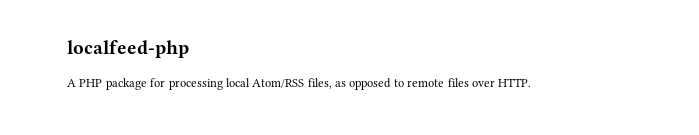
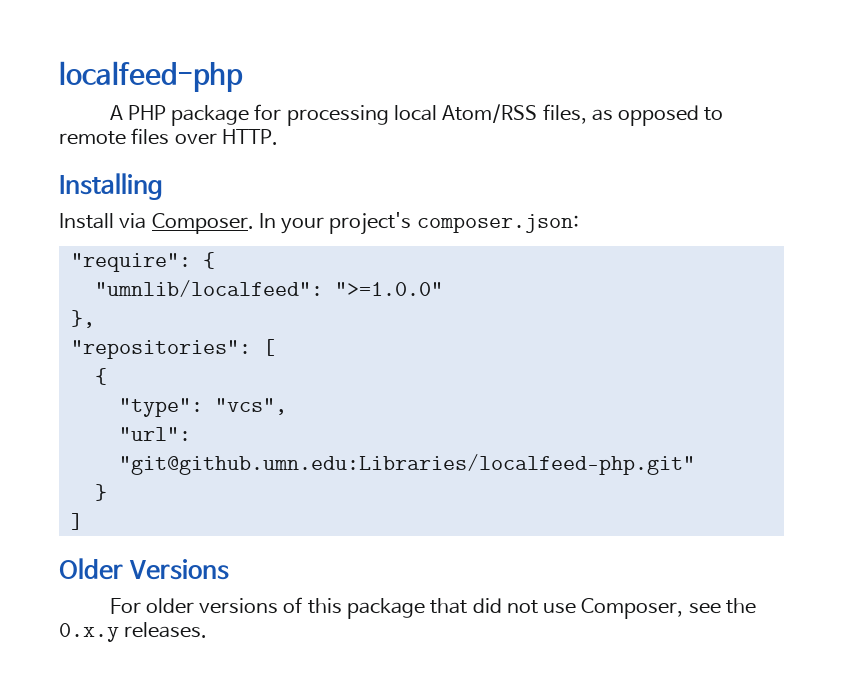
+ Installing
+ Install via Composer. In your project's composer.json:
+ "require": {
+ "umnlib/localfeed": ">=1.0.0"
+ },
+ "repositories": [
+ {
+ "type": "vcs",
+ "url": "git@github.umn.edu:Libraries/localfeed-php.git"
+ }
+ ]
+ Older Versions
+ For older versions of this package that did not use Composer, see the 0.x.y releases.

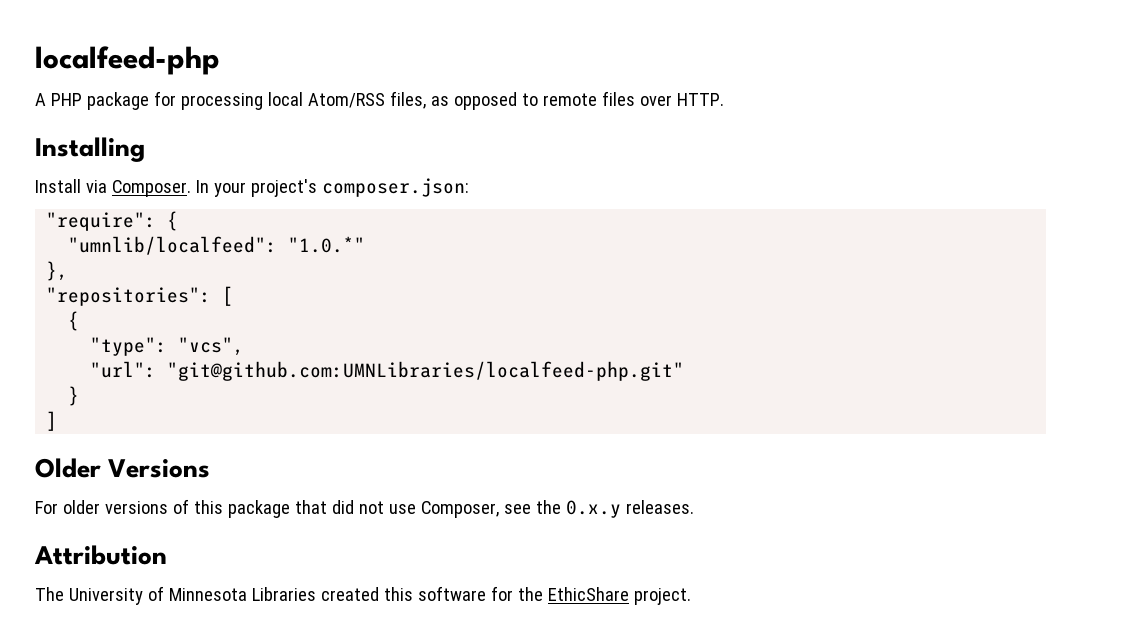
- "umnlib/localfeed": ">=1.0.0"
+ "umnlib/localfeed": "1.0.*"
- "url": "git@github.umn.edu:Libraries/localfeed-php.git"
+ "url": "git@github.com:UMNLibraries/localfeed-php.git"
+ Attribution
+ The University of Minnesota Libraries created this software for the EthicShare project.

